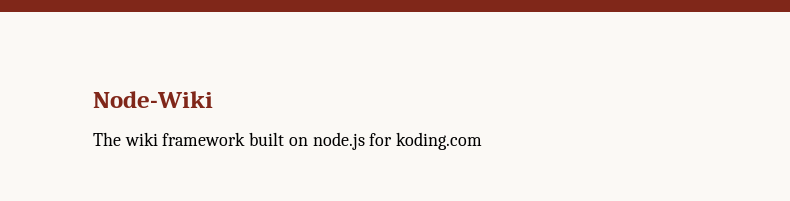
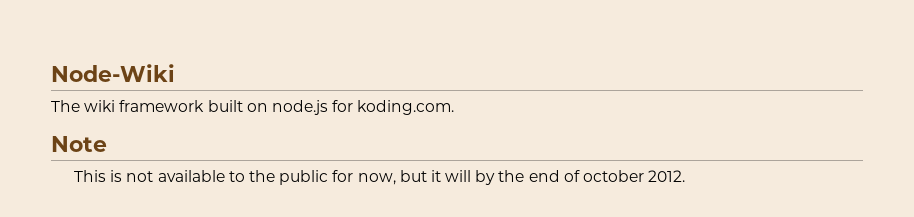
- The wiki framework built on node.js for koding.com
+ The wiki framework built on node.js for koding.com.
+ Note
+ This is not available to the public for now, but it will by the end of october 2012.

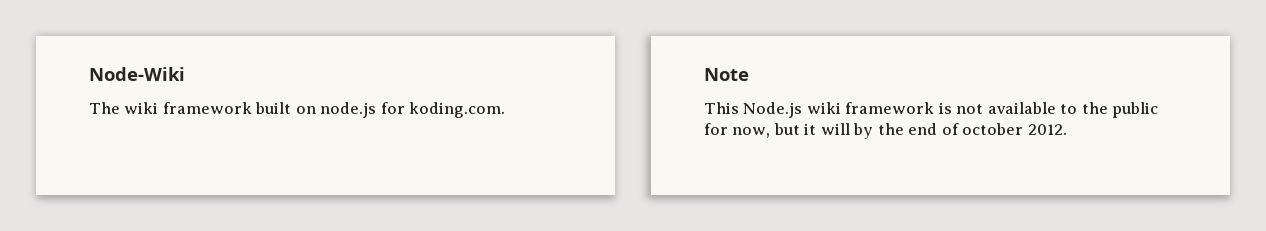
- This is not available to the public for now, but it will by the end of october 2012.
+ This Node.js wiki framework is not available to the public for now, but it will by the end of october 2012.

